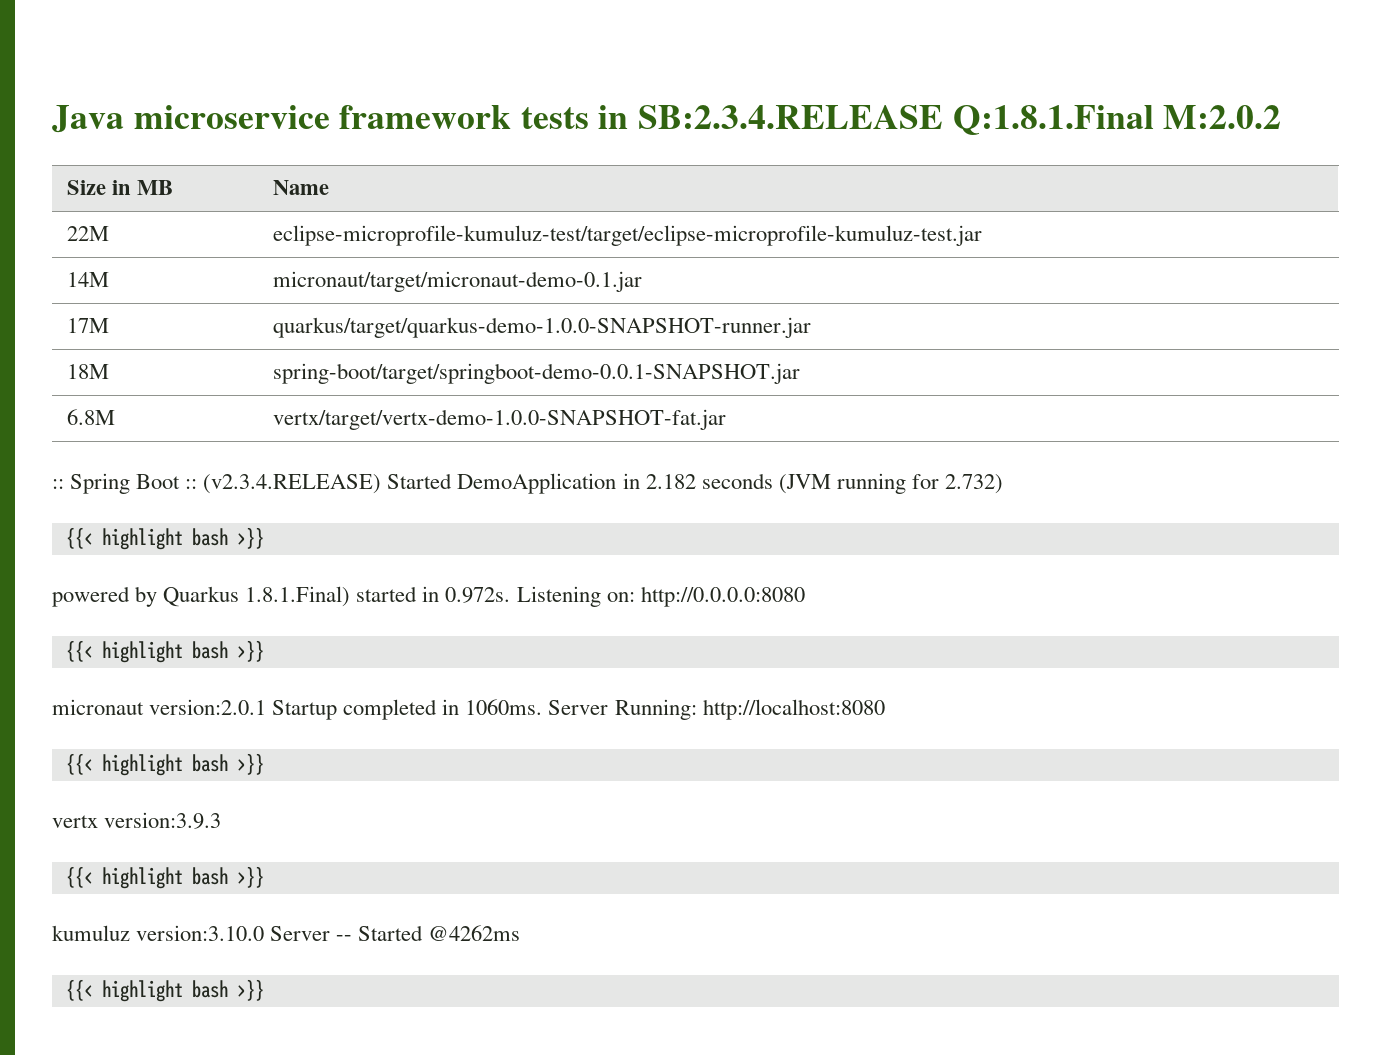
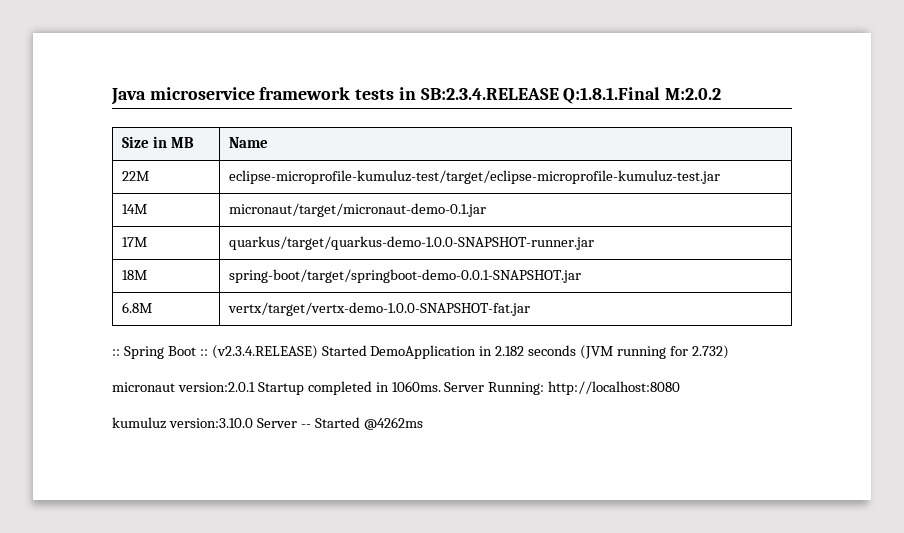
  :: Spring Boot :: (v2.3.4.RELEASE) Started DemoApplication in 2.182 seconds (JVM running for 2.732)
- {{< highlight bash >}}
- powered by Quarkus 1.8.1.Final) started in 0.972s. Listening on: http://0.0.0.0:8080
- {{< highlight bash >}}
  Server Running: http://localhost:8080
- {{< highlight bash >}}
- vertx version:3.9.3
- {{< highlight bash >}}
  kumuluz version:3.10.0 Server -- Started @4262ms
- {{< highlight bash >}}

